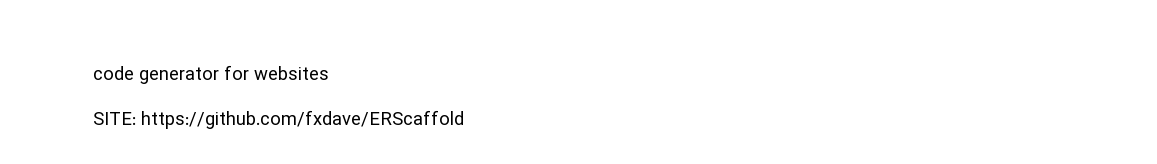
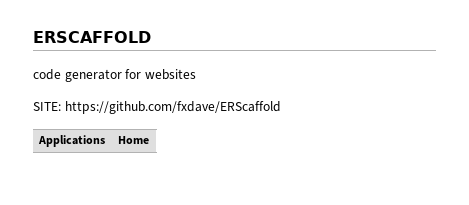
+ ERSCAFFOLD
+ Applications | Home

